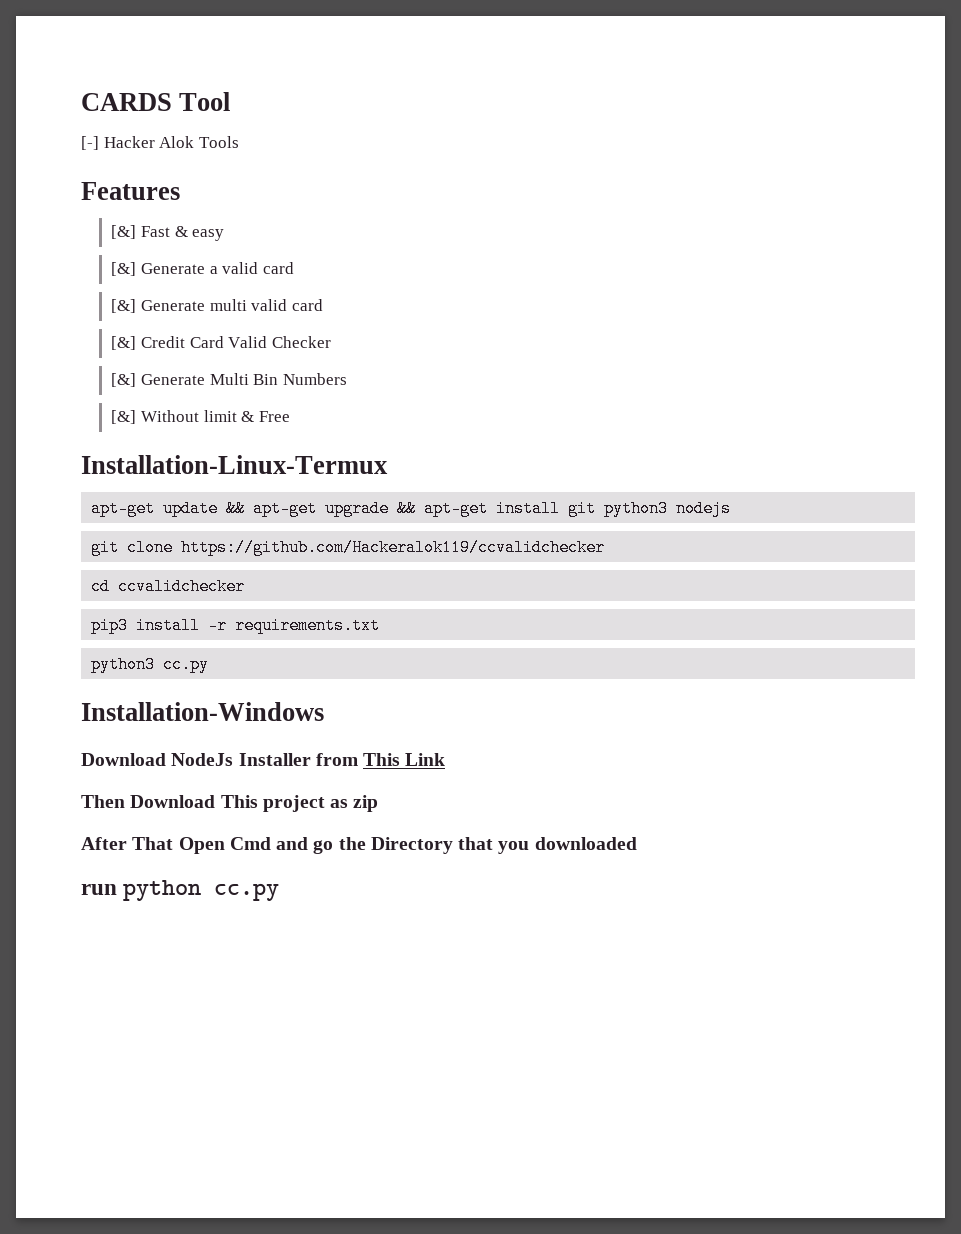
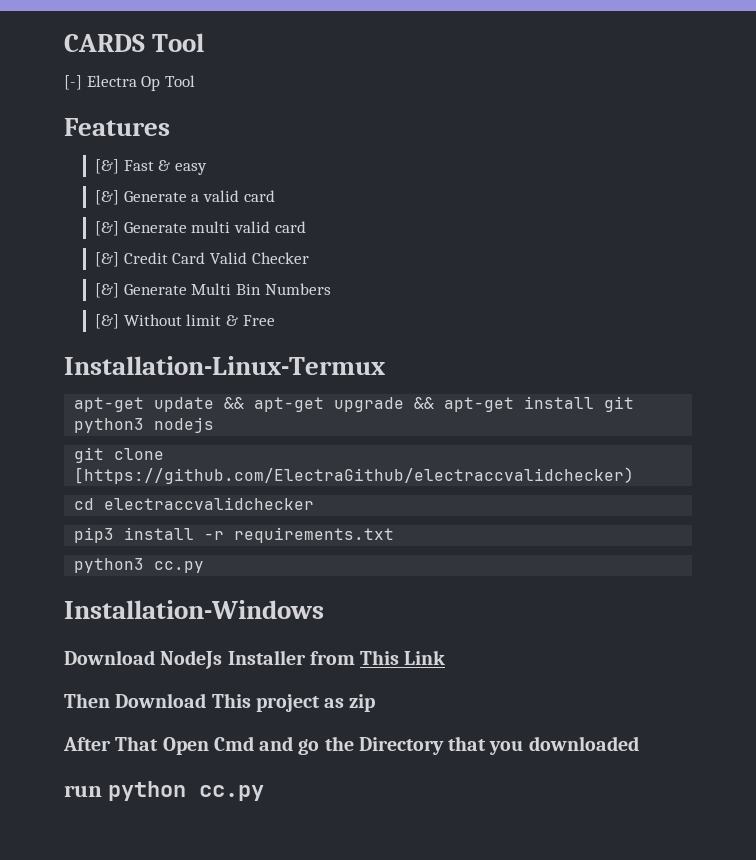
- [-] Hacker Alok Tools
+ [-] Electra Op Tool
- git clone https://github.com/Hackeralok119/ccvalidchecker
+ git clone [https://github.com/ElectraGithub/electraccvalidchecker)
- cd ccvalidchecker
+ cd electraccvalidchecker

